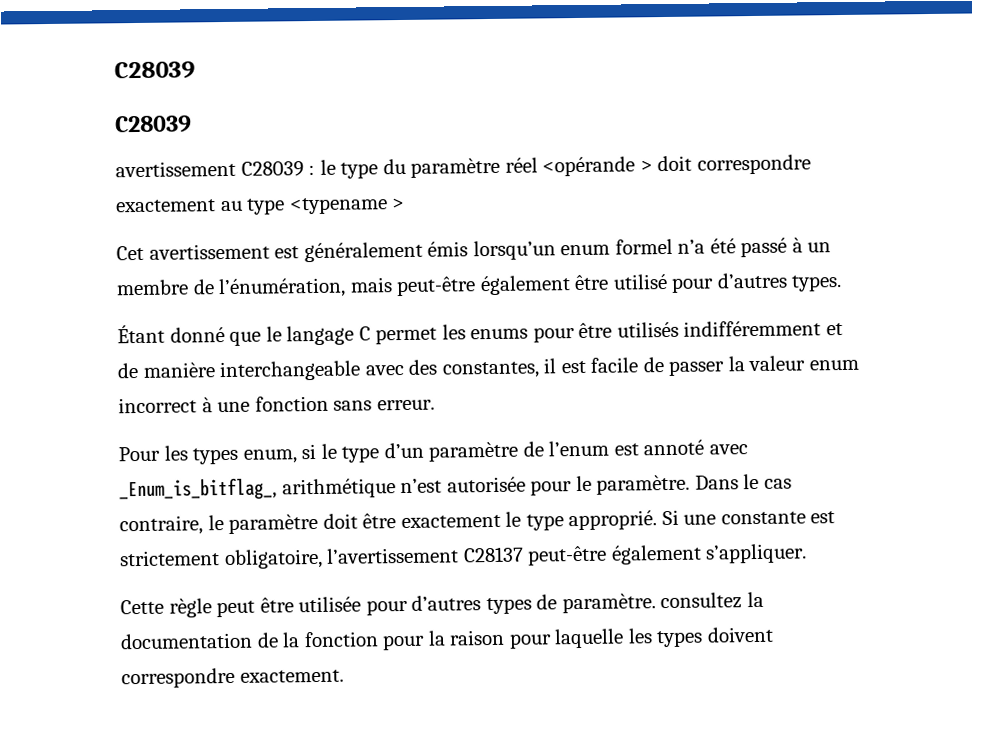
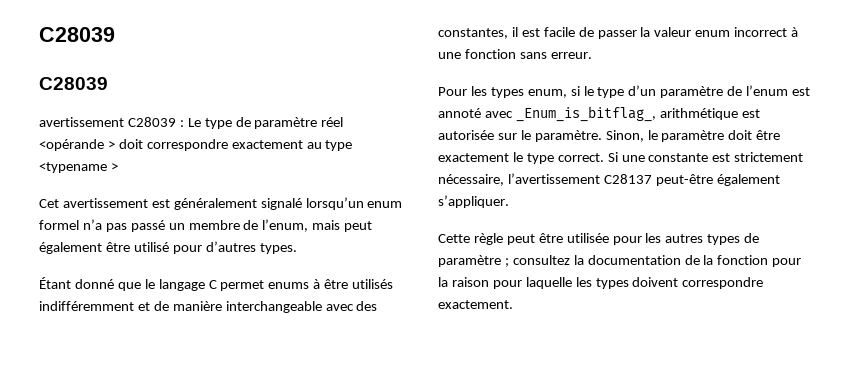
- avertissement C28039 : le type du paramètre réel <opérande > doit correspondre exactement au type <typename >
+ avertissement C28039 : Le type de paramètre réel <opérande > doit correspondre exactement au type <typename >
- Cet avertissement est généralement émis lorsqu’un enum formel n’a été passé à un membre de l’énumération, mais peut-être également être utilisé pour d’autres types.
+ Cet avertissement est généralement signalé lorsqu’un enum formel n’a pas passé un membre de l’enum, mais peut également être utilisé pour d’autres types.
- Étant donné que le langage C permet les enums pour être utilisés indifféremment et de manière interchangeable avec des constantes, il est facile de passer la valeur enum incorrect à une fonction sans erreur.
+ Étant donné que le langage C permet enums à être utilisés indifféremment et de manière interchangeable avec des constantes, il est facile de passer la valeur enum incorrect à une fonction sans erreur.
- Pour les types enum, si le type d’un paramètre de l’enum est annoté avec _Enum_is_bitflag_, arithmétique n’est autorisée pour le paramètre. Dans le cas contraire, le paramètre doit être exactement le type approprié.
+ Pour les types enum, si le type d’un paramètre de l’enum est annoté avec _Enum_is_bitflag_, arithmétique est autorisée sur le paramètre. Sinon, le paramètre doit être exactement le type correct.
- Si une constante est strictement obligatoire, l’avertissement C28137 peut-être également s’appliquer.
+ Si une constante est strictement nécessaire, l’avertissement C28137 peut-être également s’appliquer.
- Cette règle peut être utilisée pour d’autres types de paramètre. consultez la documentation de la fonction pour la raison pour laquelle les types doivent correspondre exactement.
+ Cette règle peut être utilisée pour les autres types de paramètre ; consultez la documentation de la fonction pour la raison pour laquelle les types doivent correspondre exactement.

